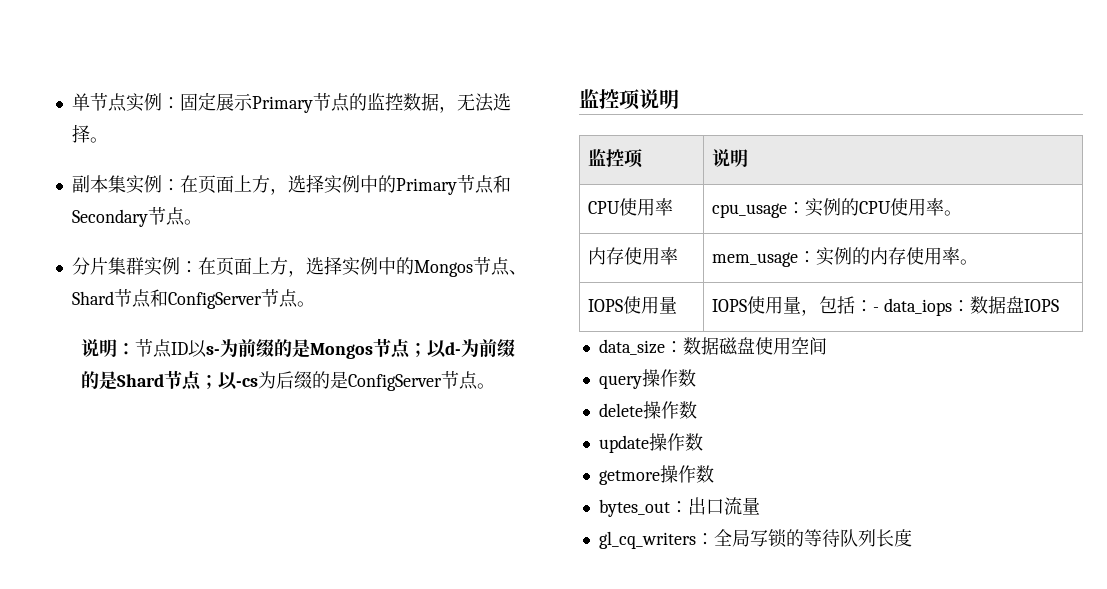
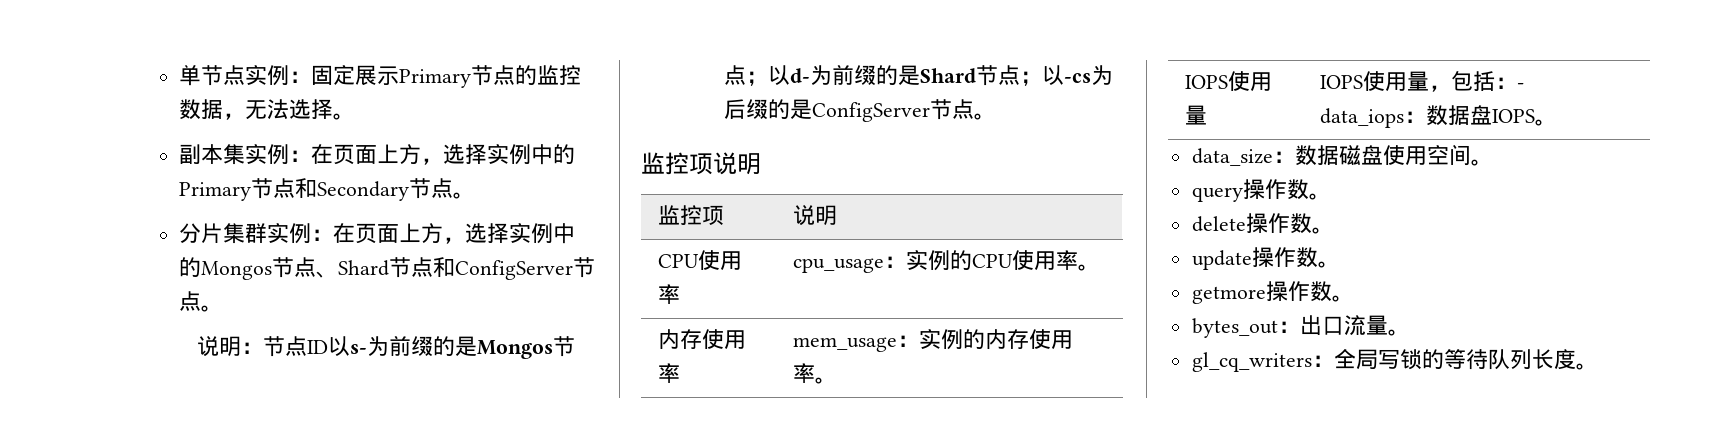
- IOPS使用量 | IOPS使用量，包括：- data_iops：数据盘IOPS
+ IOPS使用量 | IOPS使用量，包括：- data_iops：数据盘IOPS。
- data_size：数据磁盘使用空间
+ data_size：数据磁盘使用空间。
- query操作数
+ query操作数。
- delete操作数
+ delete操作数。
- update操作数
+ update操作数。
- getmore操作数
+ getmore操作数。
- bytes_out：出口流量
+ bytes_out：出口流量。
- gl_cq_writers：全局写锁的等待队列长度
+ gl_cq_writers：全局写锁的等待队列长度。

